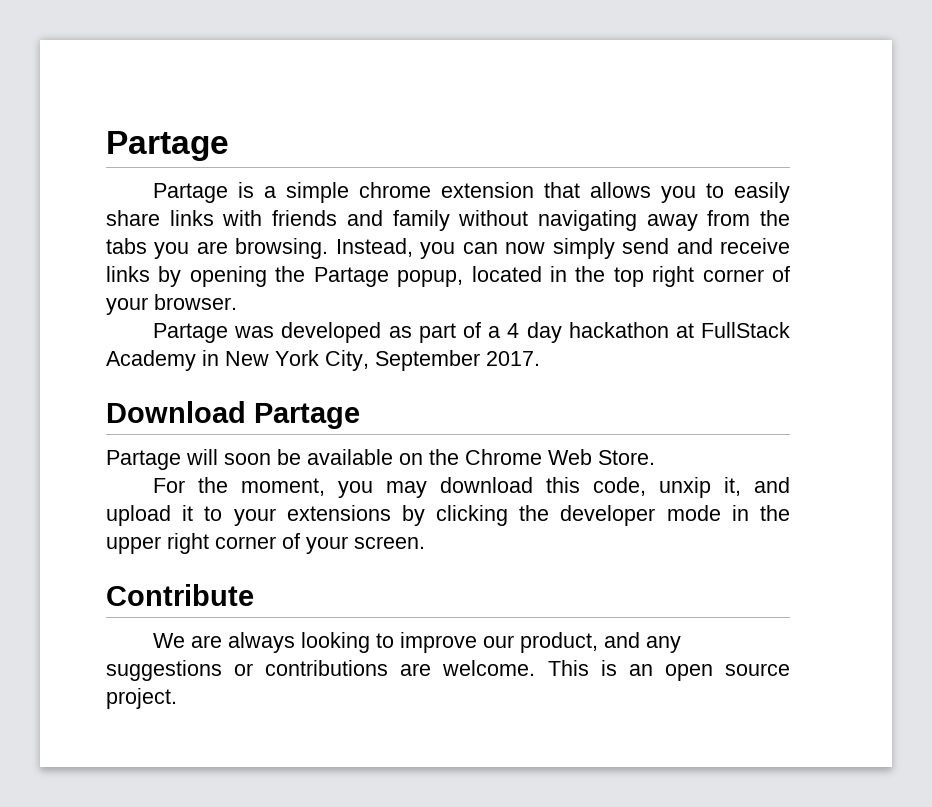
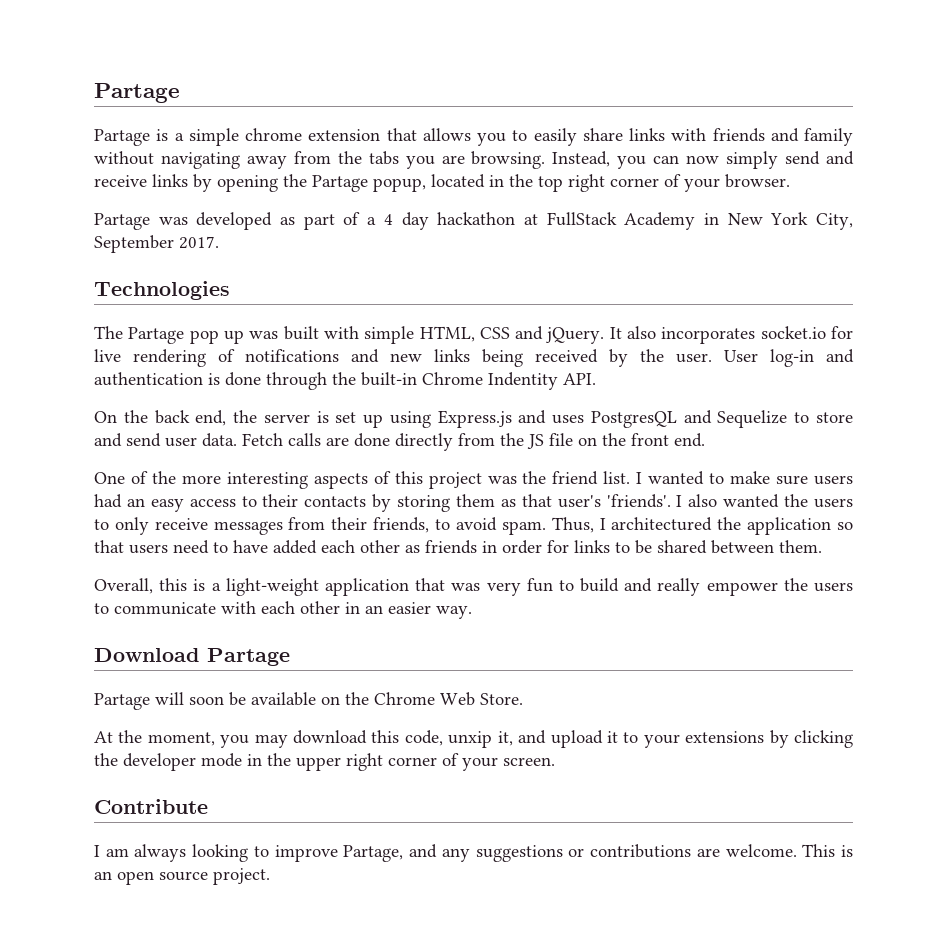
+ Technologies
+ The Partage pop up was built with simple HTML, CSS and jQuery. It also incorporates socket.io for live rendering of notifications and new links being received by the user. User log-in and authentication is done through the built-in Chrome Indentity API.
+ On the back end, the server is set up using Express.js and uses PostgresQL and Sequelize to store and send user data. Fetch calls are done directly from the JS file on the front end.
+ One of the more interesting aspects of this project was the friend list. I wanted to make sure users had an easy access to their contacts by storing them as that user's 'friends'. I also wanted the users to only receive messages from their friends, to avoid spam. Thus, I architectured the application so that users need to have added each other as friends in order for links to be shared between them.
+ Overall, this is a light-weight application that was very fun to build and really empower the users to communicate with each other in an easier way.
- For the moment, you may download this code, unxip it, and upload it to your extensions by clicking the developer mode in the upper right corner of your screen.
+ At the moment, you may download this code, unxip it, and upload it to your extensions by clicking the developer mode in the upper right corner of your screen.
- We are always looking to improve our product, and any suggestions or contributions are welcome.
+ I am always looking to improve Partage, and any suggestions or contributions are welcome.

